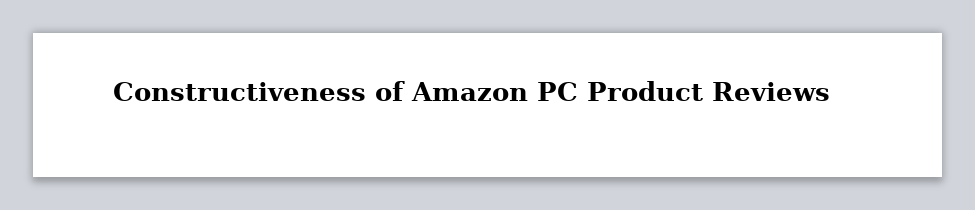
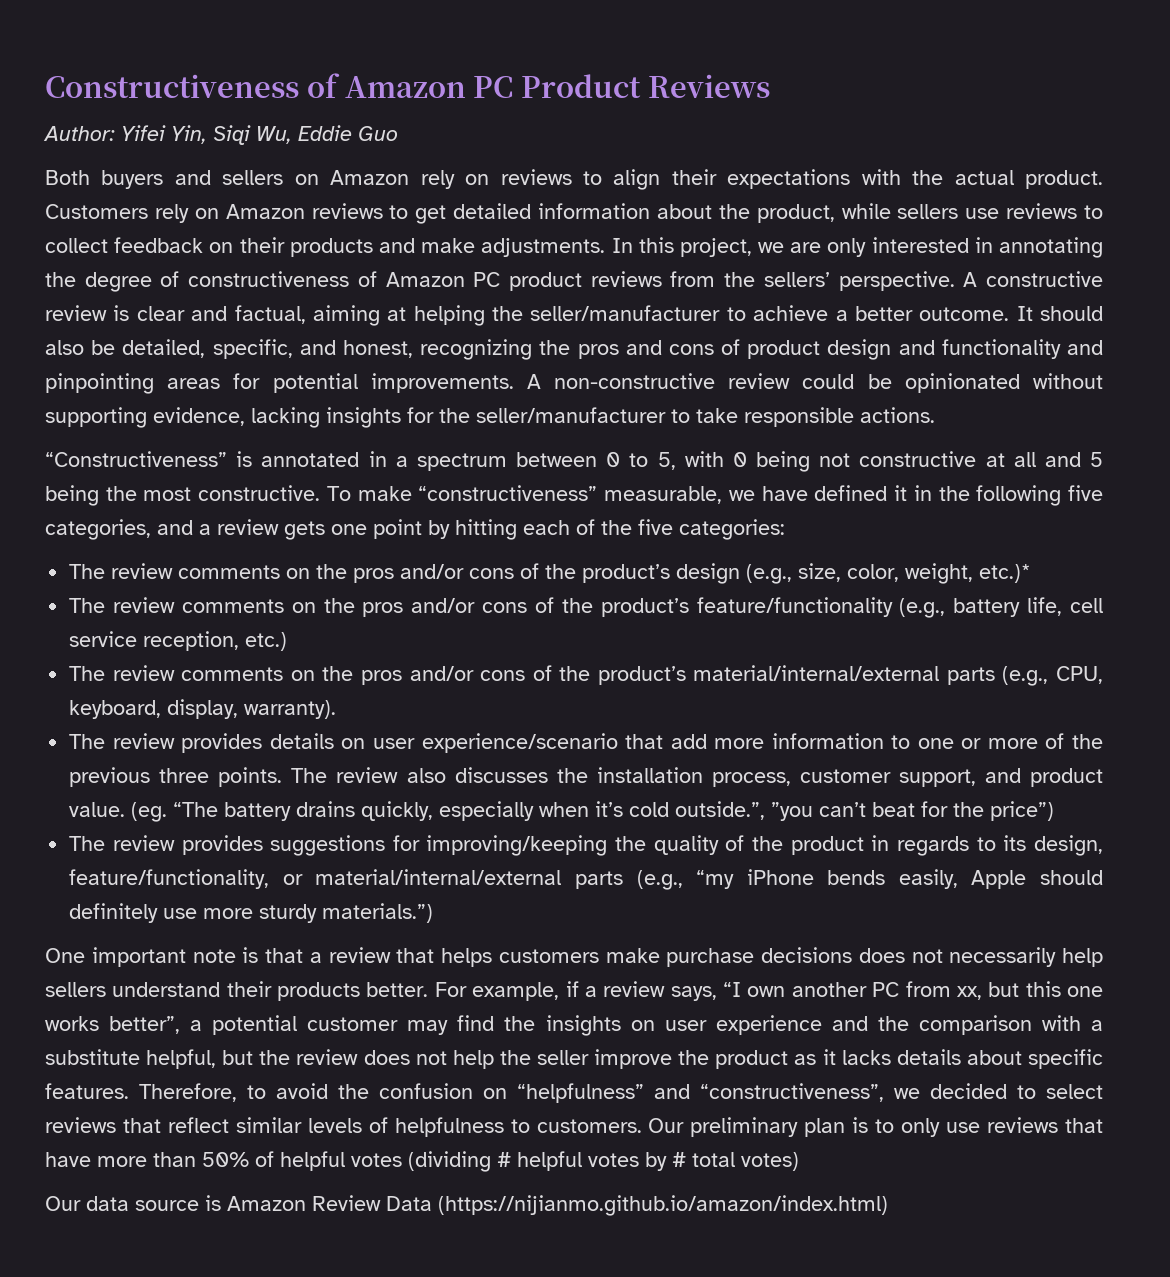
+ Author: Yifei Yin, Siqi Wu, Eddie Guo
+ Both buyers and sellers on Amazon rely on reviews to align their expectations with the actual product. Customers rely on Amazon reviews to get detailed information about the product, while sellers use reviews to collect feedback on their products and make adjustments. In this project, we are only interested in annotating the degree of constructiveness of Amazon PC product reviews from the sellers’ perspective. A constructive review is clear and factual, aiming at helping the seller/manufacturer to achieve a better outcome. It should also be detailed, specific, and honest, recognizing the pros and cons of product design and functionality and pinpointing areas for potential improvements. A non-constructive review could be opinionated without supporting evidence, lacking insights for the seller/manufacturer to take responsible actions.
+ “Constructiveness” is annotated in a spectrum between 0 to 5, with 0 being not constructive at all and 5 being the most constructive. To make “constructiveness” measurable, we have defined it in the following five categories, and a review gets one point by hitting each of the five categories:
+ The review comments on the pros and/or cons of the product’s design (e.g., size, color, weight, etc.)*
+ The review comments on the pros and/or cons of the product’s feature/functionality (e.g., battery life, cell service reception, etc.)
+ The review comments on the pros and/or cons of the product’s material/internal/external parts (e.g., CPU, keyboard, display, warranty).
+ The review provides details on user experience/scenario that add more information to one or more of the previous three points. The review also discusses the installation process, customer support, and product value. (eg. “The battery drains quickly, especially when it’s cold outside.”, ”you can’t beat for the price”)
+ The review provides suggestions for improving/keeping the quality of the product in regards to its design, feature/functionality, or material/internal/external parts (e.g., “my iPhone bends easily, Apple should definitely use more sturdy materials.”)
+ One important note is that a review that helps customers make purchase decisions does not necessarily help sellers understand their products better. For example, if a review says, “I own another PC from xx, but this one works better”, a potential customer may find the insights on user experience and the comparison with a substitute helpful, but the review does not help the seller improve the product as it lacks details about specific features. Therefore, to avoid the confusion on “helpfulness” and “constructiveness”, we decided to select reviews that reflect similar levels of helpfulness to customers. Our preliminary plan is to only use reviews that have more than 50% of helpful votes (dividing # helpful votes by # total votes)
+ Our data source is Amazon Review Data (https://nijianmo.github.io/amazon/index.html)

